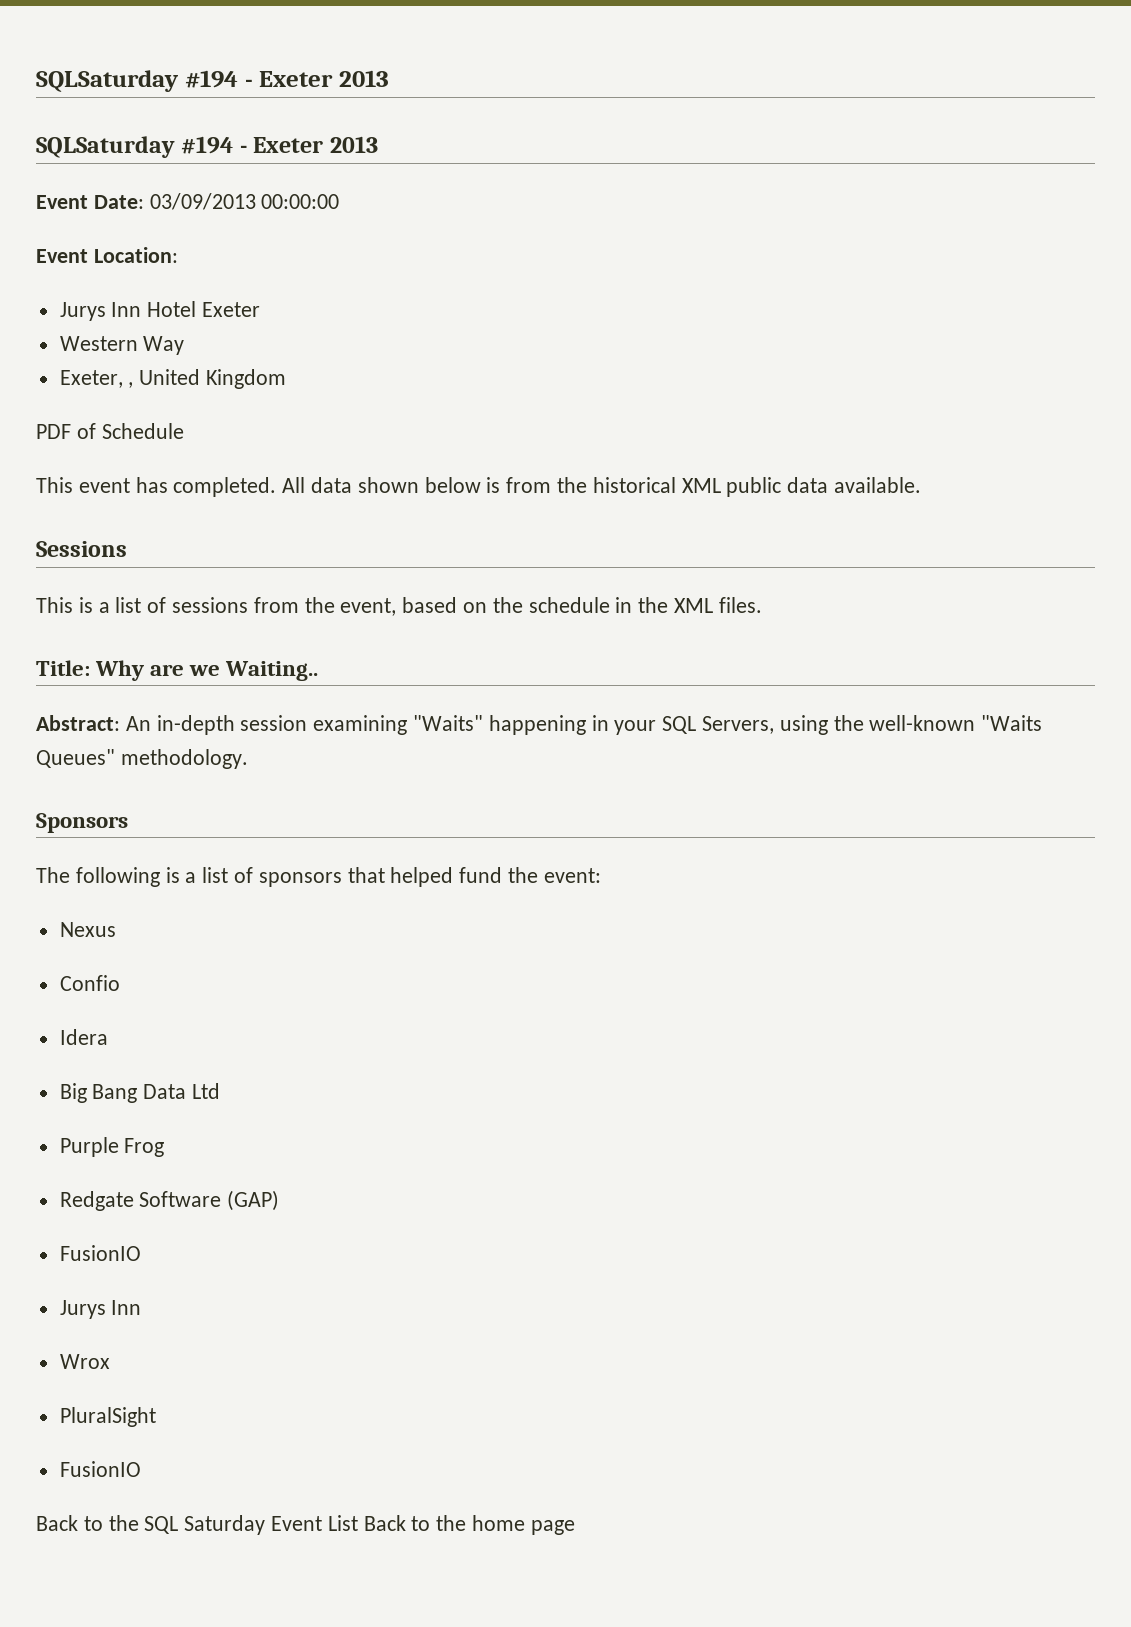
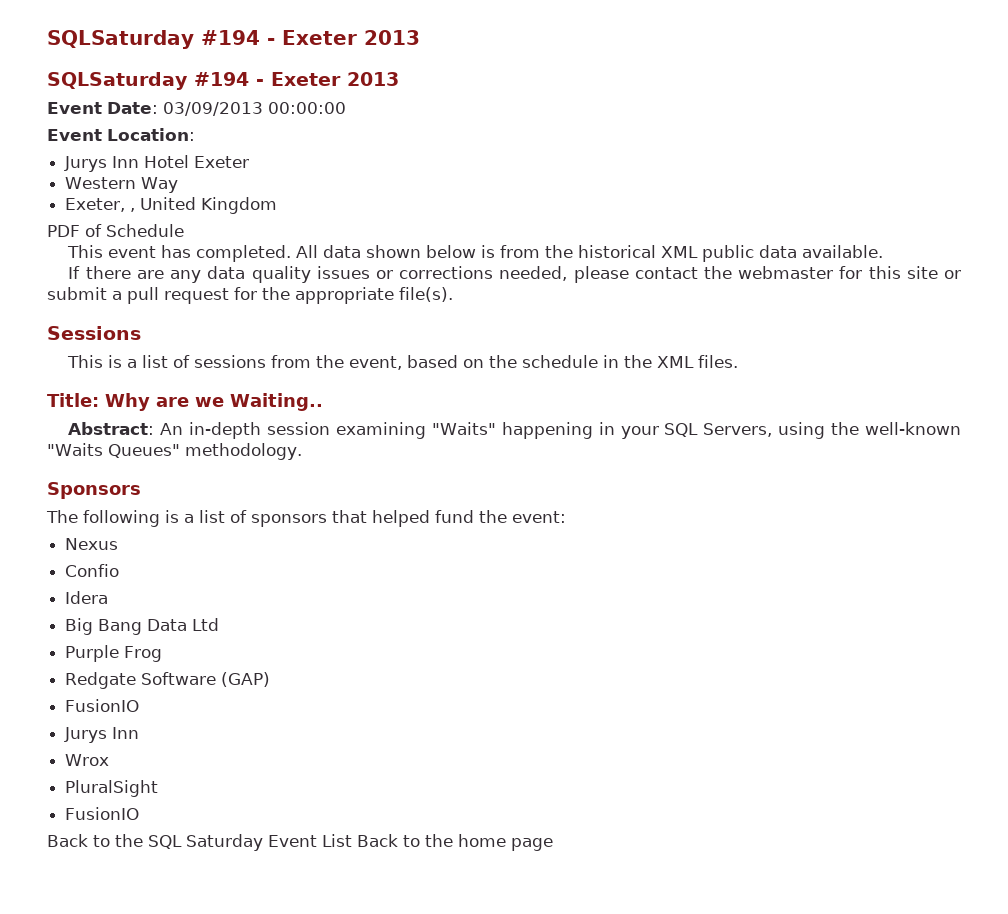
+ If there are any data quality issues or corrections needed, please contact the webmaster for this site or submit a pull request for the appropriate file(s).

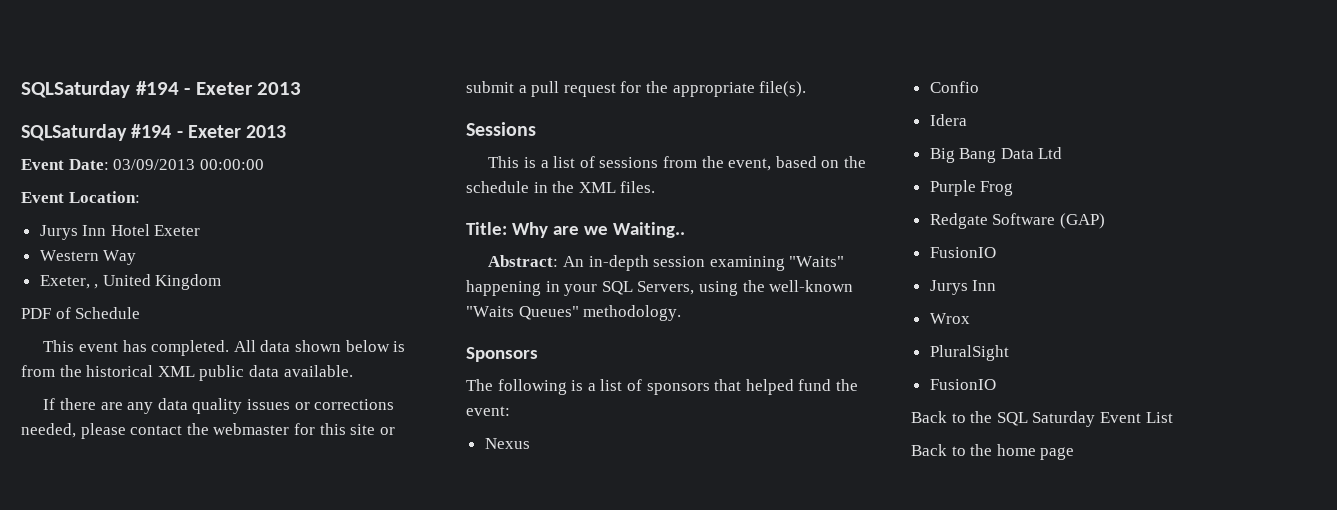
- Back to the SQL Saturday Event List Back to the home page
+ Back to the SQL Saturday Event List
+ Back to the home page

